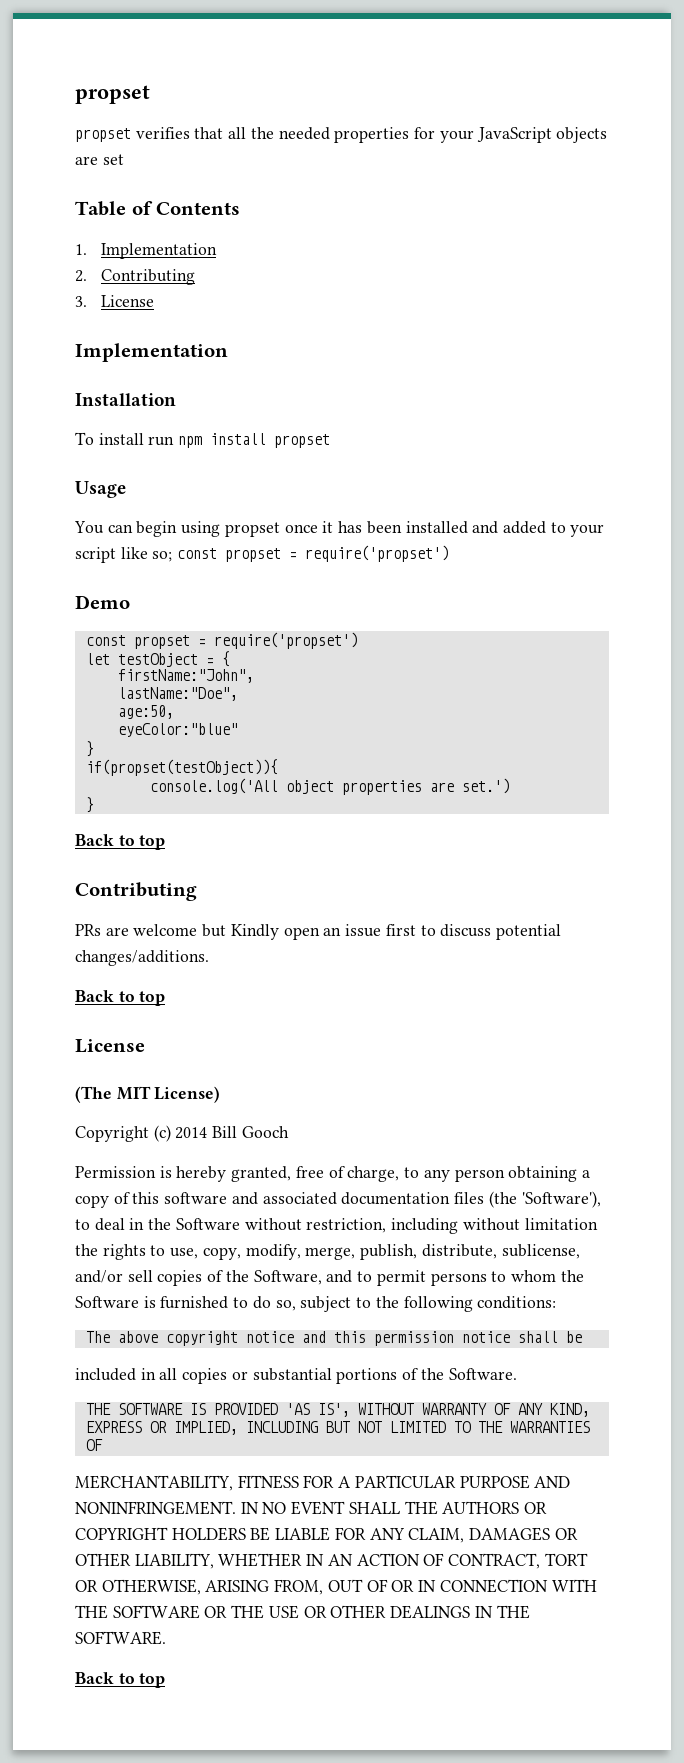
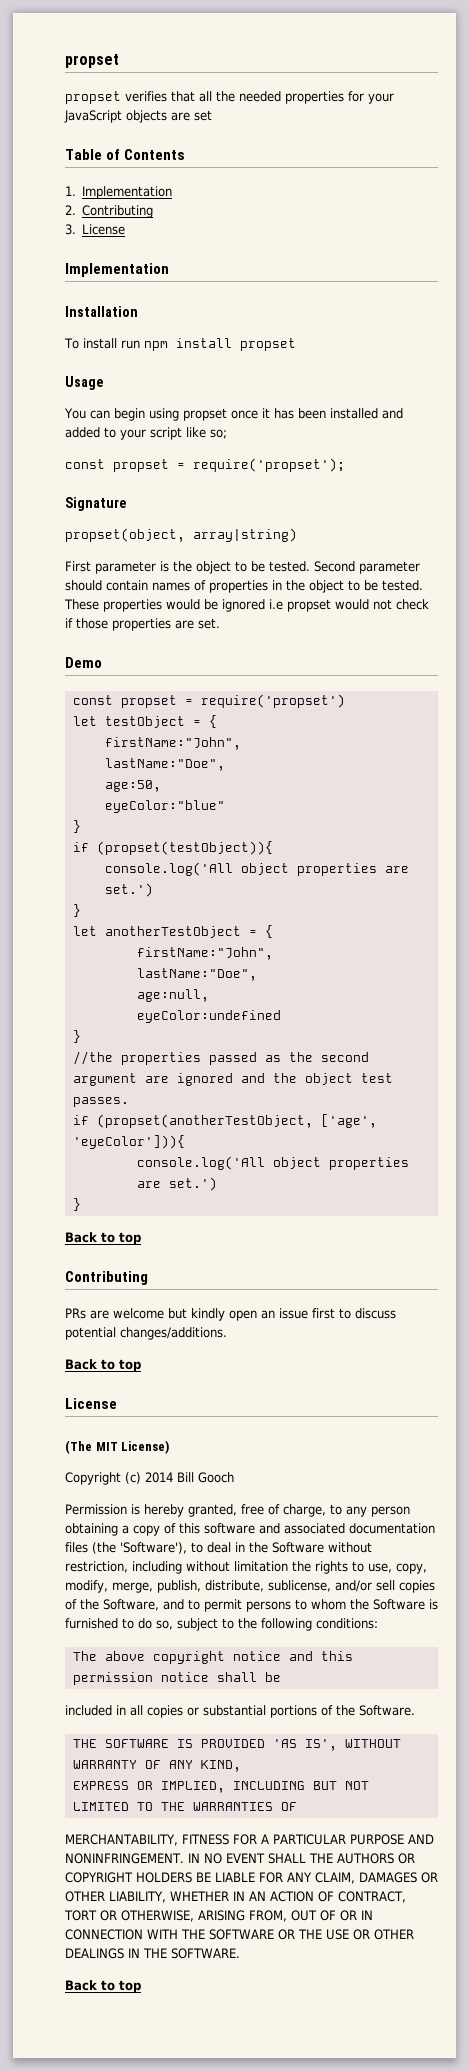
- You can begin using propset once it has been installed and added to your script like so; const propset = require('propset')
+ You can begin using propset once it has been installed and added to your script like so;
+ const propset = require('propset');
+ Signature
+ propset(object, array|string)
+ First parameter is the object to be tested. Second parameter should contain names of properties in the object to be tested. These properties would be ignored i.e propset would not check if those properties are set.
- if(propset(testObject)){
+ if (propset(testObject)){
+ console.log('All object properties are set.')
+ }
+ let anotherTestObject = {
+ firstName:"John",
+ lastName:"Doe",
+ age:null,
+ eyeColor:undefined
+ }
+ //the properties passed as the second argument are ignored and the object test passes.
+ if (propset(anotherTestObject, ['age', 'eyeColor'])){
- PRs are welcome but Kindly open an issue first to discuss potential changes/additions.
+ PRs are welcome but kindly open an issue first to discuss potential changes/additions.

